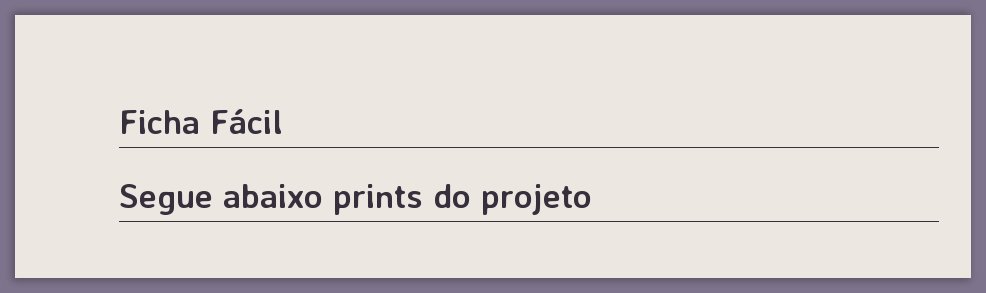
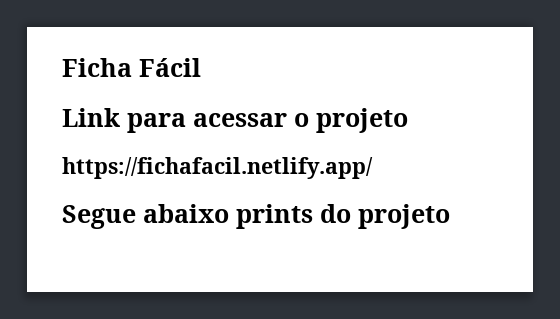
+ Link para acessar o projeto
+ https://fichafacil.netlify.app/

